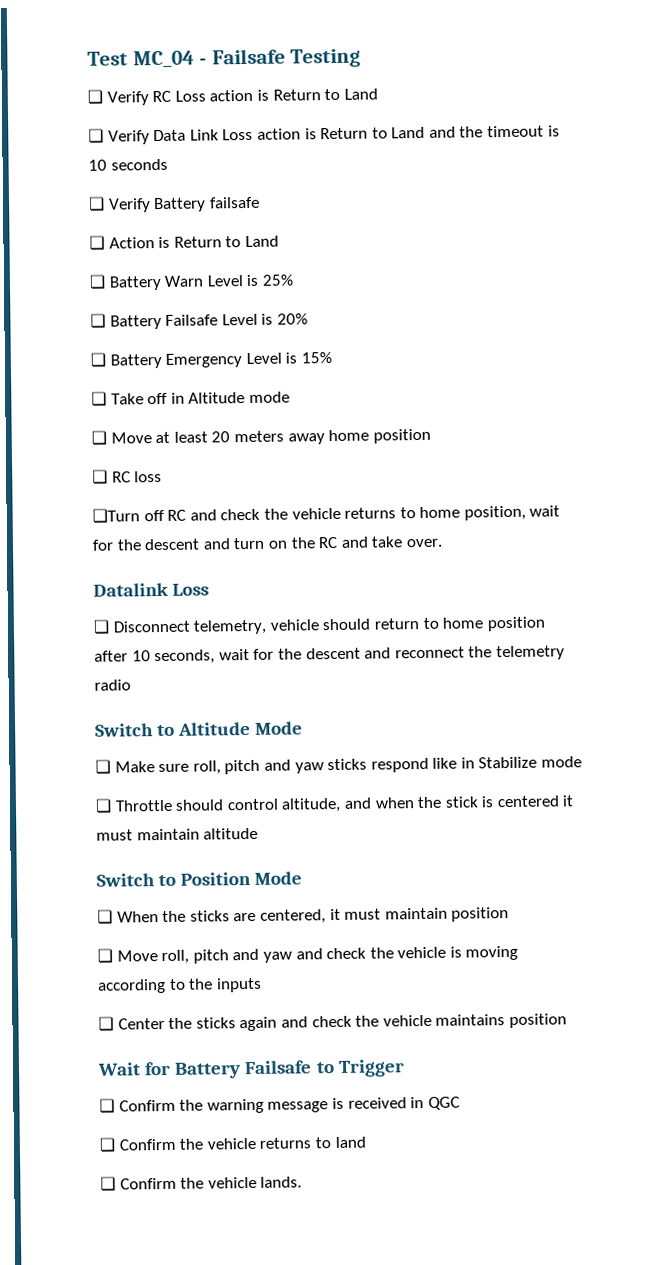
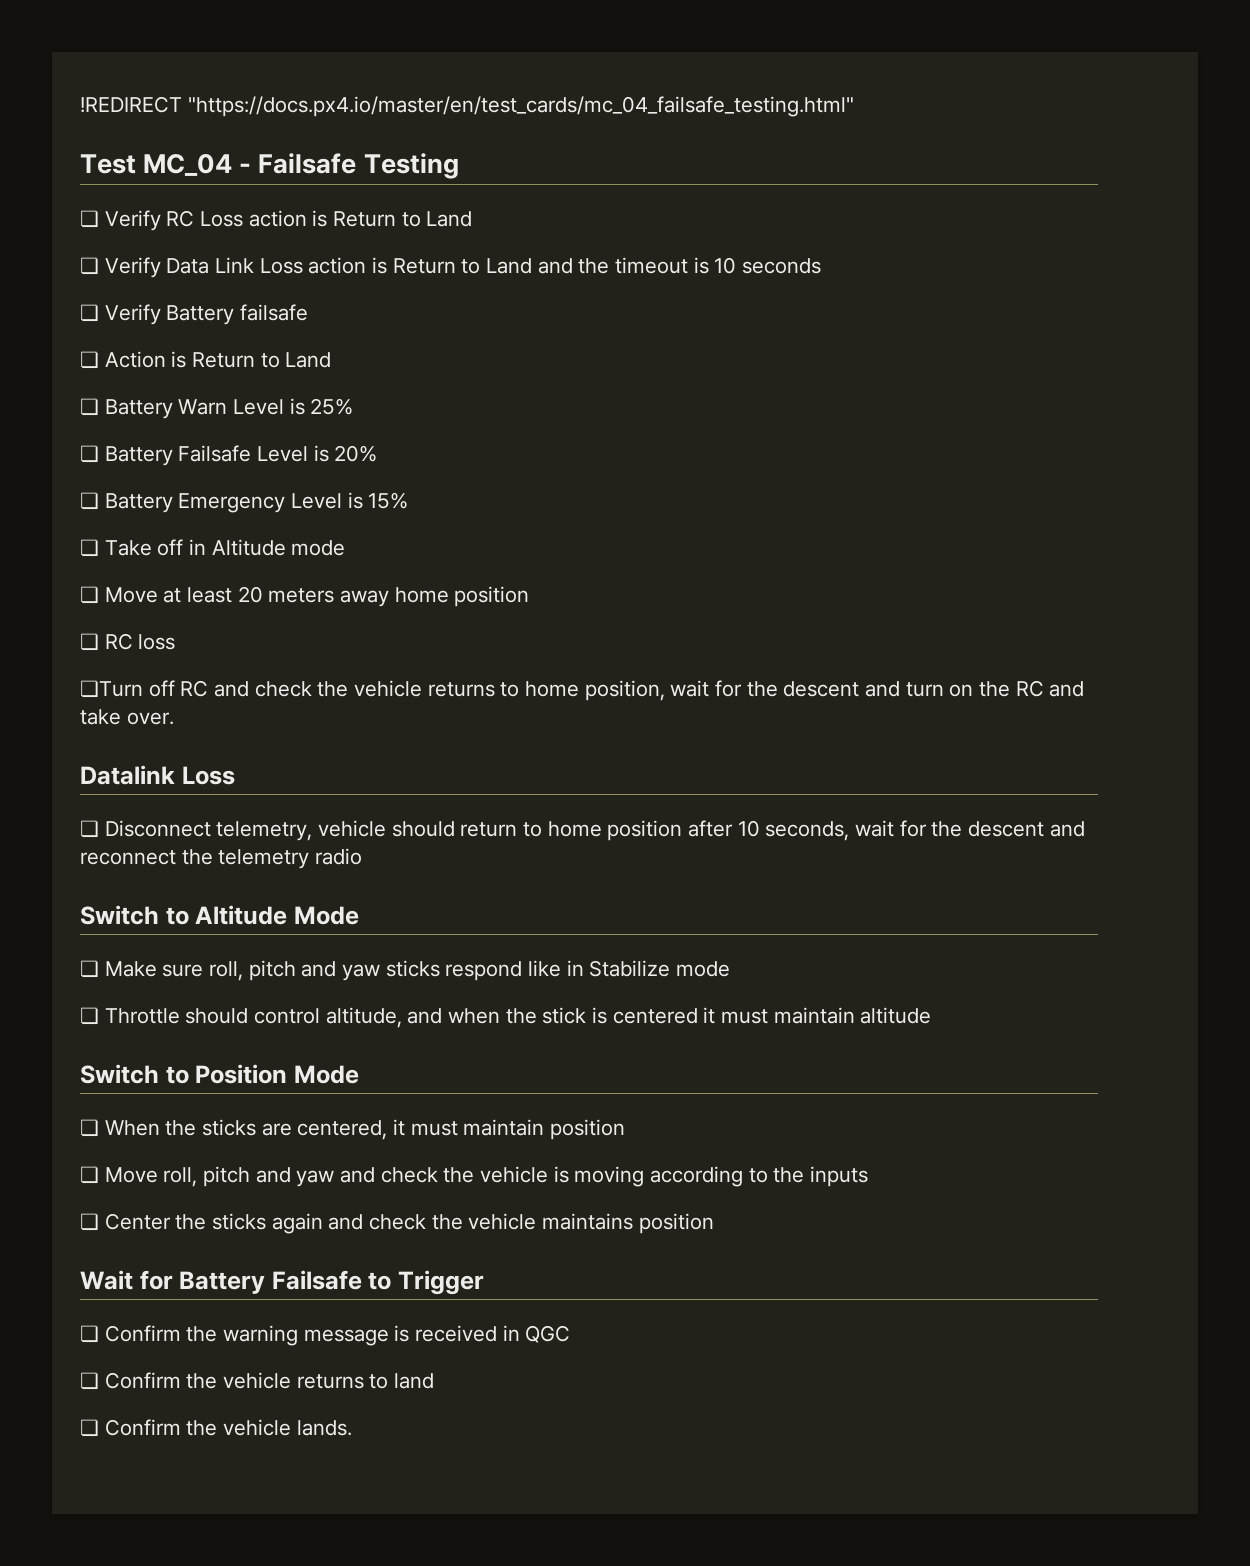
+ !REDIRECT "https://docs.px4.io/master/en/test_cards/mc_04_failsafe_testing.html"

